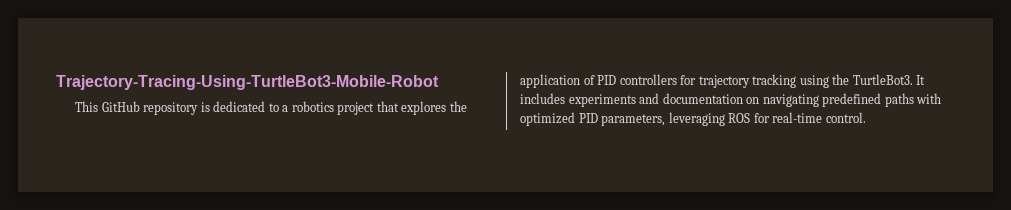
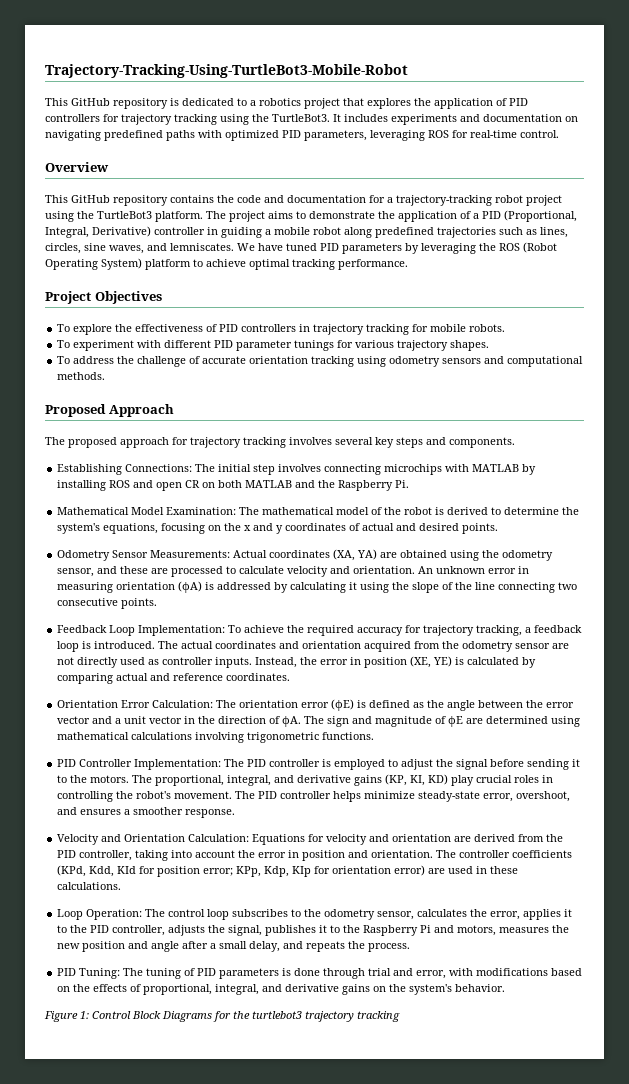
- Trajectory-Tracing-Using-TurtleBot3-Mobile-Robot
+ Trajectory-Tracking-Using-TurtleBot3-Mobile-Robot
+ Overview
+ This GitHub repository contains the code and documentation for a trajectory-tracking robot project using the TurtleBot3 platform. The project aims to demonstrate the application of a PID (Proportional, Integral, Derivative) controller in guiding a mobile robot along predefined trajectories such as lines, circles, sine waves, and lemniscates. We have tuned PID parameters by leveraging the ROS (Robot Operating System) platform to achieve optimal tracking performance.
+ Project Objectives
+ To explore the effectiveness of PID controllers in trajectory tracking for mobile robots.
+ To experiment with different PID parameter tunings for various trajectory shapes.
+ To address the challenge of accurate orientation tracking using odometry sensors and computational methods.
+ Proposed Approach
+ The proposed approach for trajectory tracking involves several key steps and components.
+ Establishing Connections: The initial step involves connecting microchips with MATLAB by installing ROS and open CR on both MATLAB and the Raspberry Pi.
+ Mathematical Model Examination: The mathematical model of the robot is derived to determine the system's equations, focusing on the x and y coordinates of actual and desired points.
+ Odometry Sensor Measurements: Actual coordinates (XA, YA) are obtained using the odometry sensor, and these are processed to calculate velocity and orientation. An unknown error in measuring orientation (ϕA) is addressed by calculating it using the slope of the line connecting two consecutive points.
+ Feedback Loop Implementation: To achieve the required accuracy for trajectory tracking, a feedback loop is introduced. The actual coordinates and orientation acquired from the odometry sensor are not directly used as controller inputs. Instead, the error in position (XE, YE) is calculated by comparing actual and reference coordinates.
+ Orientation Error Calculation: The orientation error (ϕE) is defined as the angle between the error vector and a unit vector in the direction of ϕA. The sign and magnitude of ϕE are determined using mathematical calculations involving trigonometric functions.
+ PID Controller Implementation: The PID controller is employed to adjust the signal before sending it to the motors. The proportional, integral, and derivative gains (KP, KI, KD) play crucial roles in controlling the robot's movement. The PID controller helps minimize steady-state error, overshoot, and ensures a smoother response.
+ Velocity and Orientation Calculation: Equations for velocity and orientation are derived from the PID controller, taking into account the error in position and orientation. The controller coefficients (KPd, Kdd, KId for position error; KPp, Kdp, KIp for orientation error) are used in these calculations.
+ Loop Operation: The control loop subscribes to the odometry sensor, calculates the error, applies it to the PID controller, adjusts the signal, publishes it to the Raspberry Pi and motors, measures the new position and angle after a small delay, and repeats the process.
+ PID Tuning: The tuning of PID parameters is done through trial and error, with modifications based on the effects of proportional, integral, and derivative gains on the system's behavior.
+ Figure 1: Control Block Diagrams for the turtlebot3 trajectory tracking

